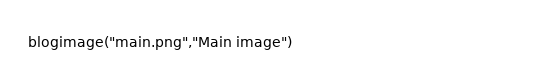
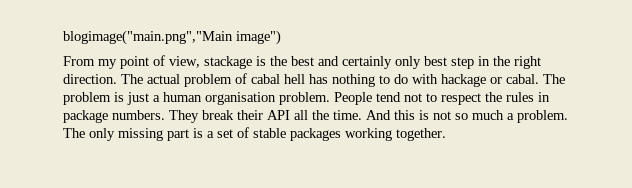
+ From my point of view, stackage is the best and certainly only best step in the right direction. The actual problem of cabal hell has nothing to do with hackage or cabal. The problem is just a human organisation problem. People tend not to respect the rules in package numbers. They break their API all the time. And this is not so much a problem. The only missing part is a set of stable packages working together.

